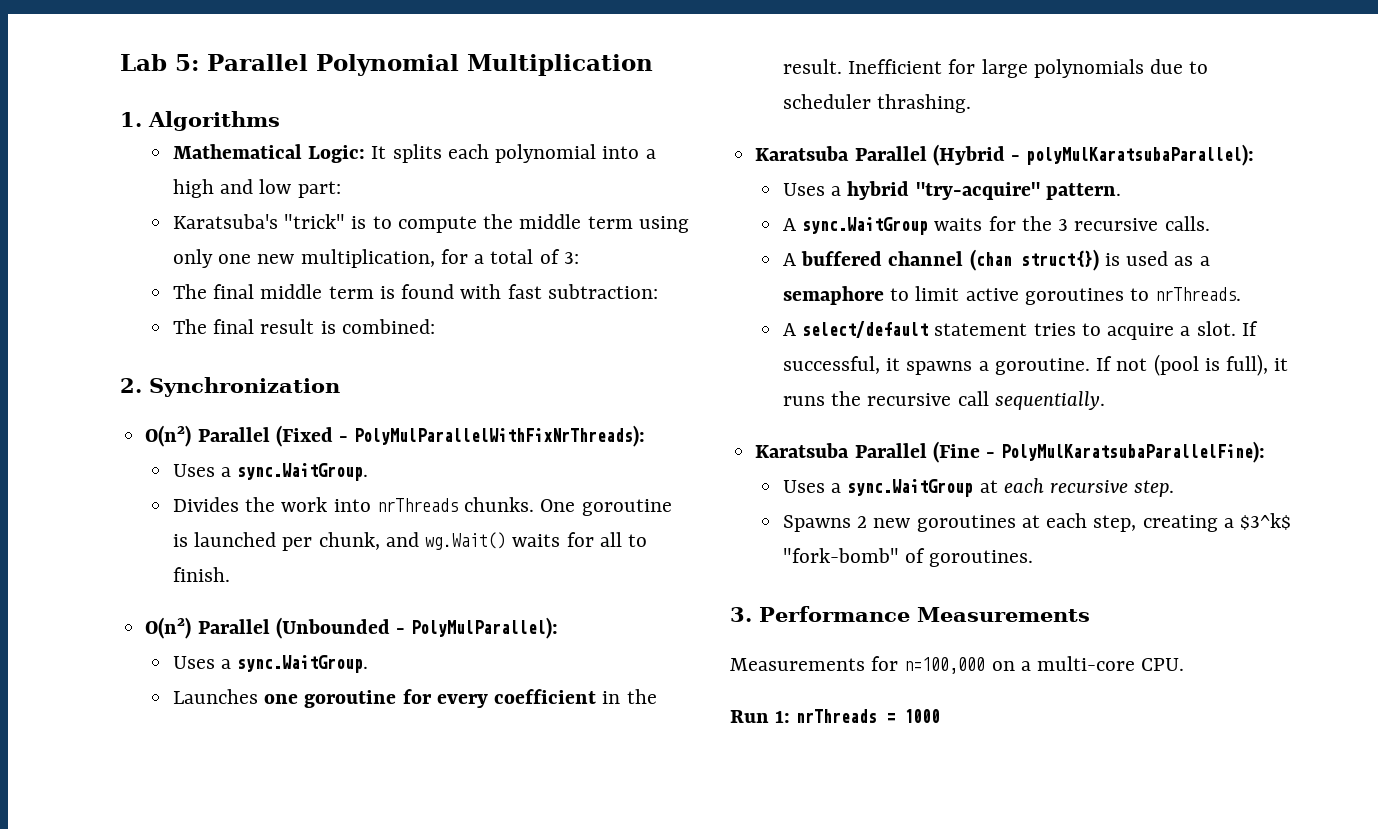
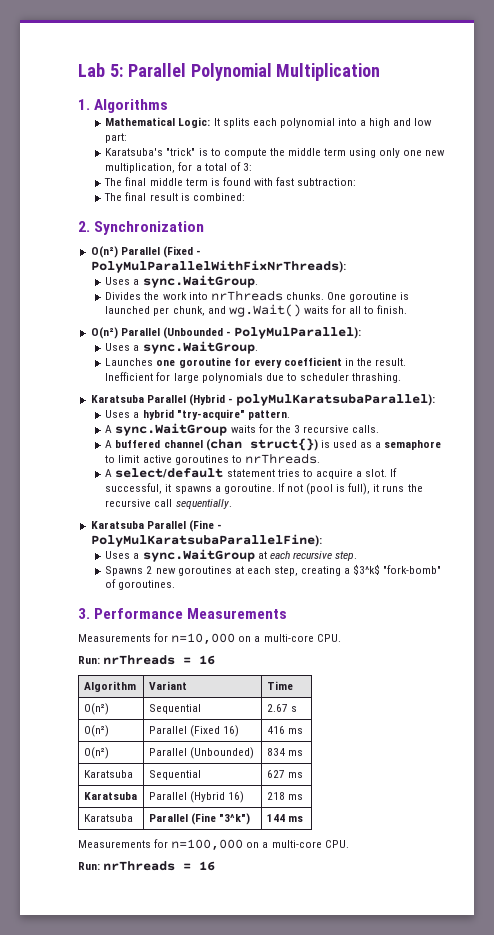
+ Measurements for n=10,000 on a multi-core CPU.
+ Run: nrThreads = 16
+ Algorithm | Variant | Time
+ O(n²) | Sequential | 2.67 s
+ O(n²) | Parallel (Fixed 16) | 416 ms
+ O(n²) | Parallel (Unbounded) | 834 ms
+ Karatsuba | Sequential | 627 ms
+ Karatsuba | Parallel (Hybrid 16) | 218 ms
+ Karatsuba | Parallel (Fine "3^k") | 144 ms
  Measurements for n=100,000 on a multi-core CPU.
- Run 1: nrThreads = 1000
+ Run: nrThreads = 16

